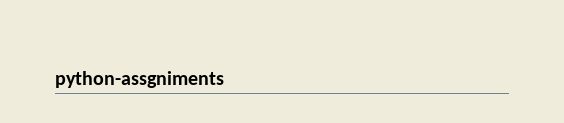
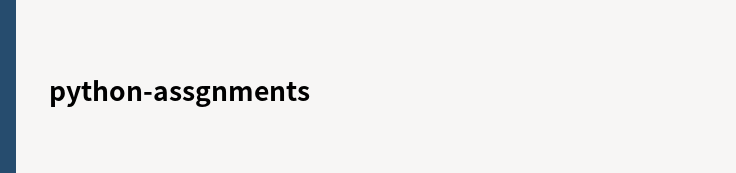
- python-assgniments
+ python-assgnments

